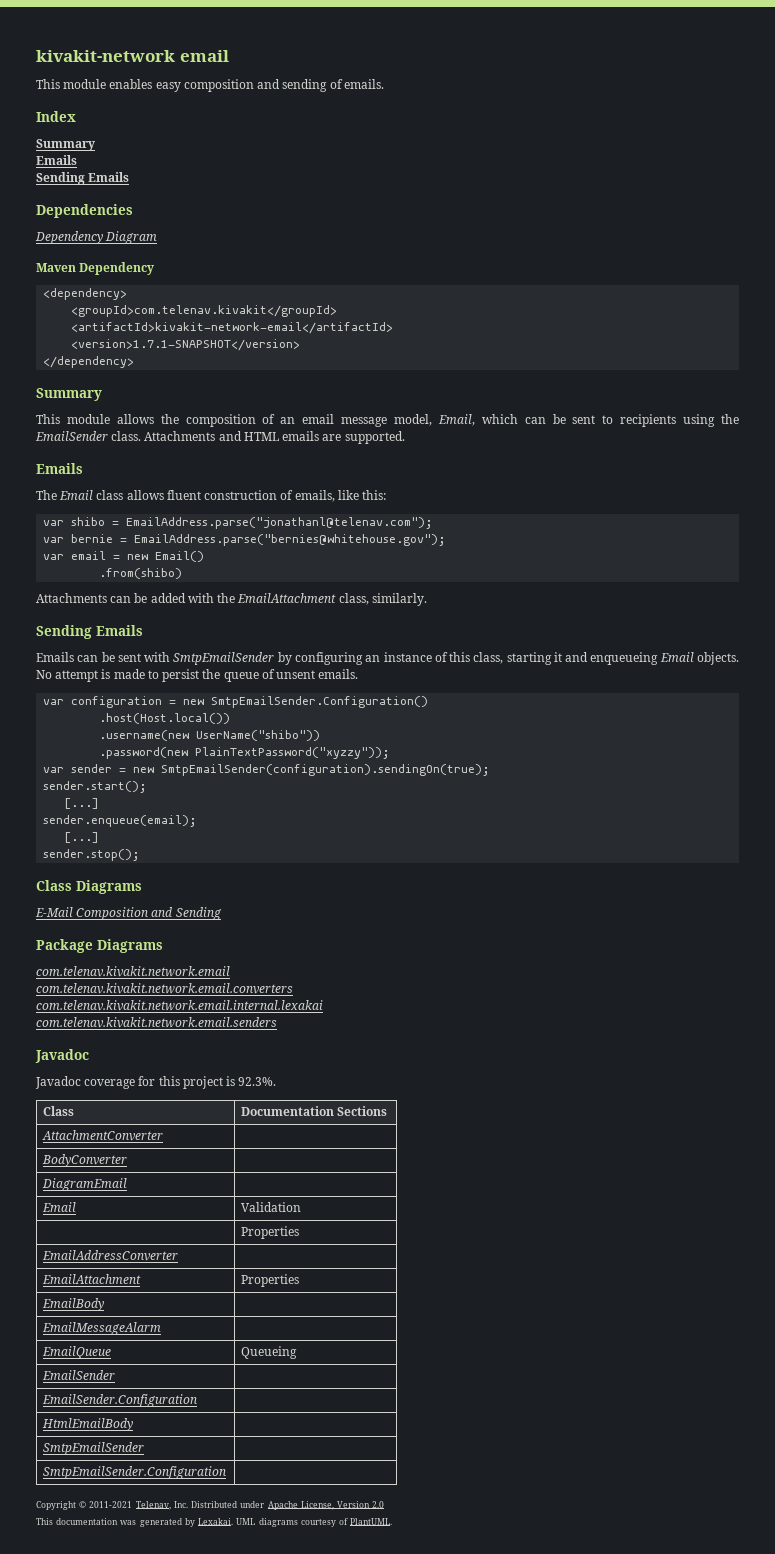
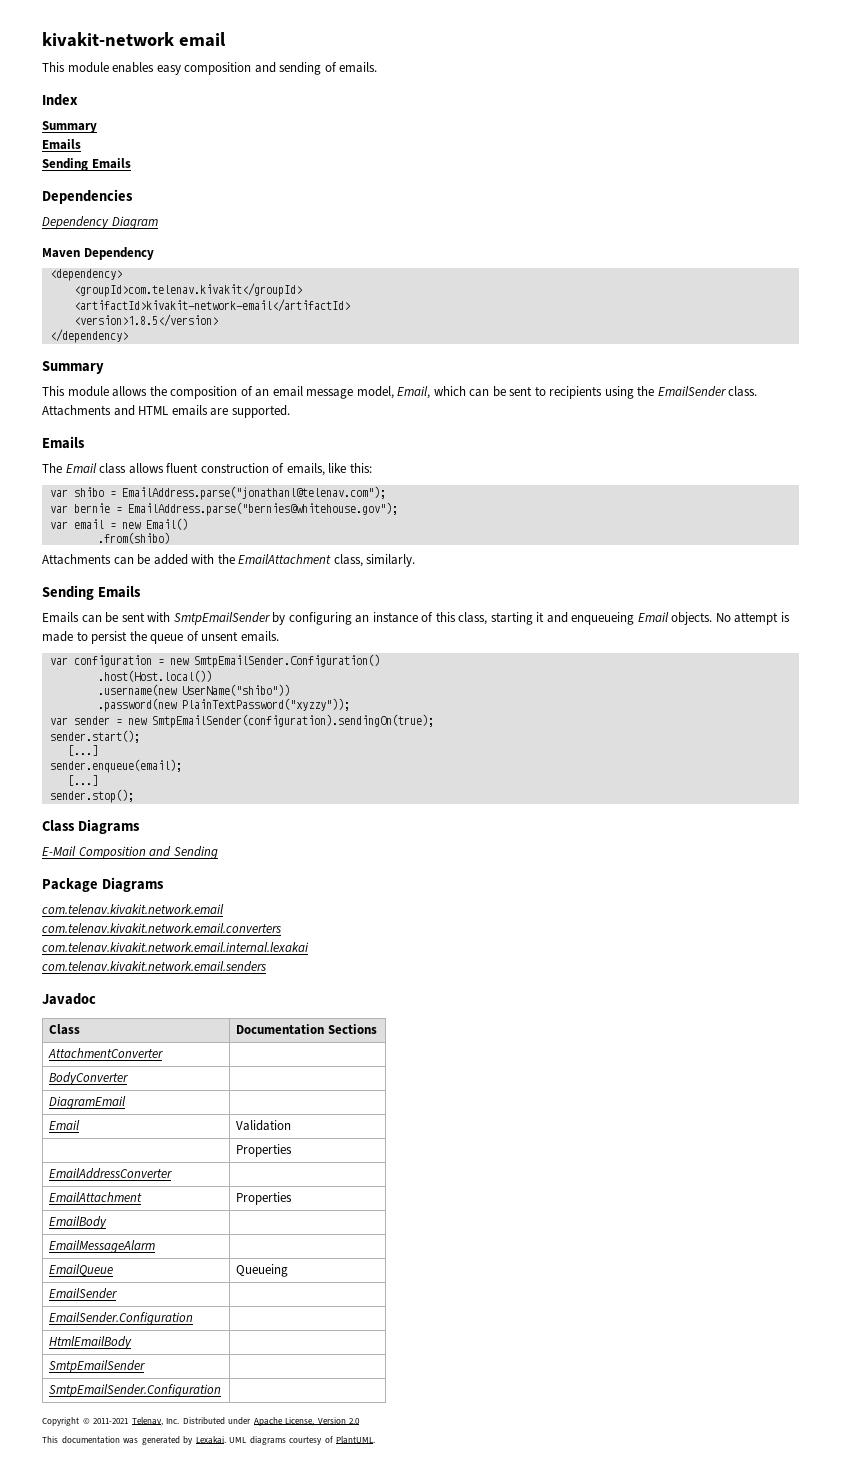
- <version>1.7.1-SNAPSHOT</version>
+ <version>1.8.5</version>
- Javadoc coverage for this project is 92.3%.

